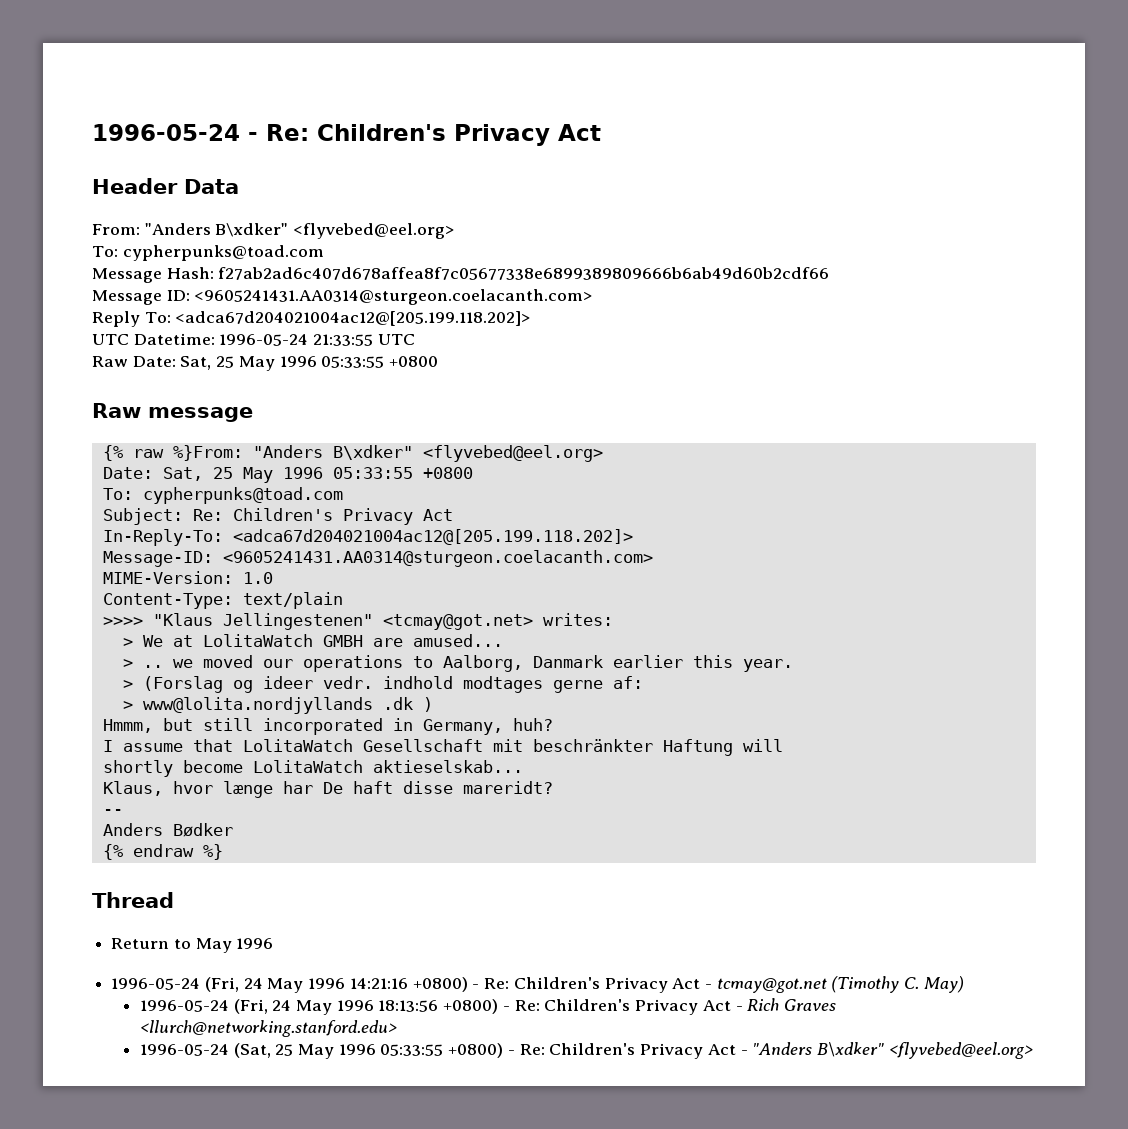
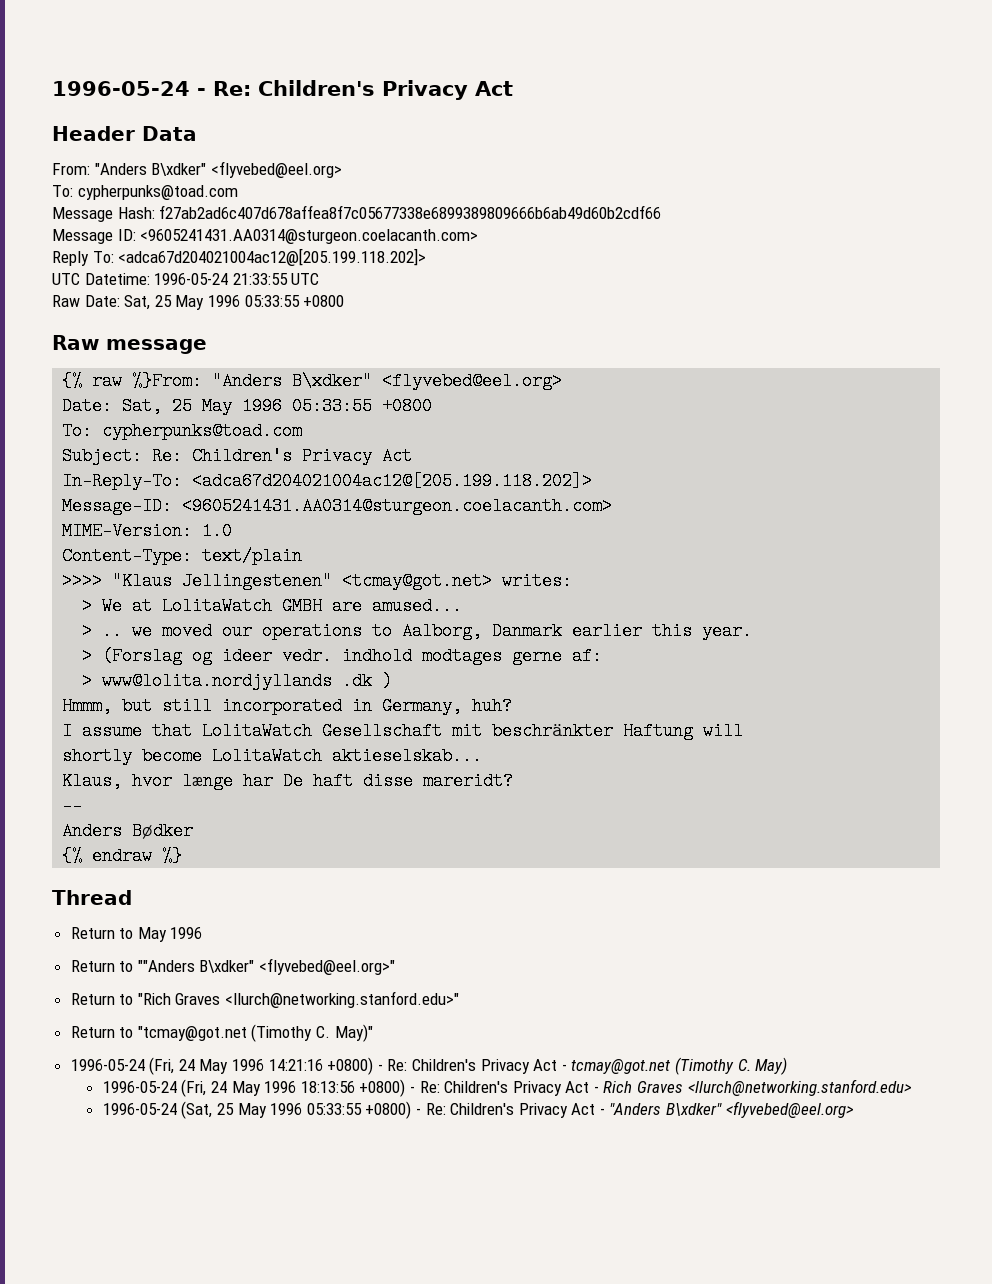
+ Return to ""Anders B\xdker" <flyvebed@eel.org>"
+ Return to "Rich Graves <llurch@networking.stanford.edu>"
+ Return to "tcmay@got.net (Timothy C. May)"

